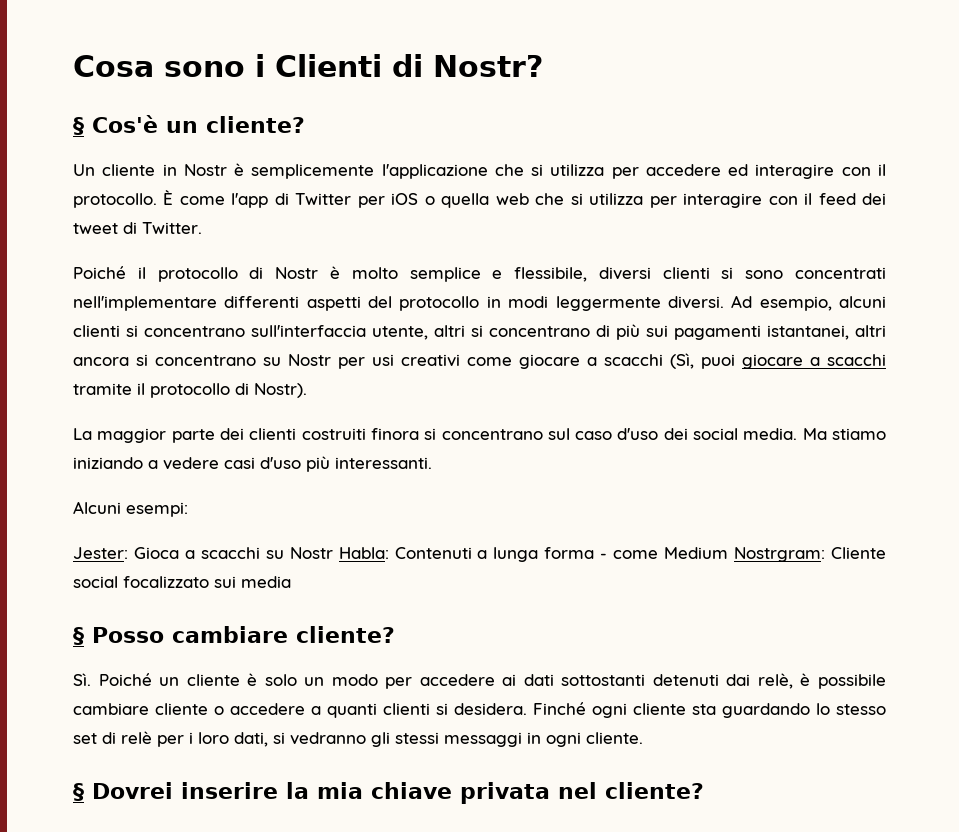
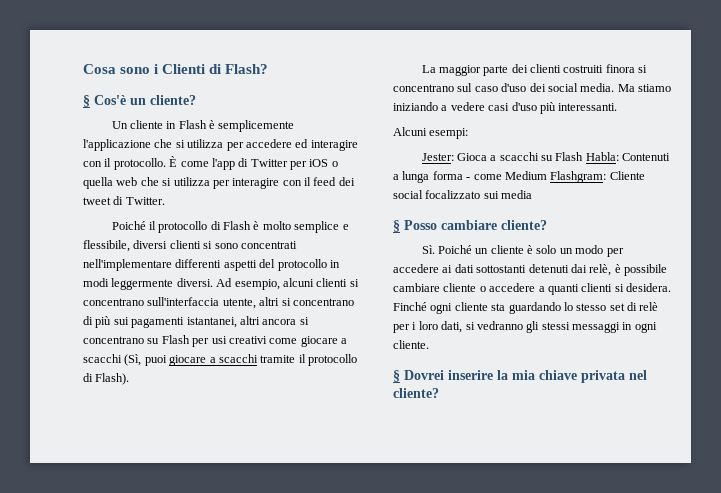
- Cosa sono i Clienti di Nostr?
+ Cosa sono i Clienti di Flash?
- Un cliente in Nostr è semplicemente l'applicazione che si utilizza per accedere ed interagire con il protocollo.
+ Un cliente in Flash è semplicemente l'applicazione che si utilizza per accedere ed interagire con il protocollo.
- Poiché il protocollo di Nostr è molto semplice e flessibile, diversi clienti si sono concentrati nell'implementare differenti aspetti del protocollo in modi leggermente diversi.
+ Poiché il protocollo di Flash è molto semplice e flessibile, diversi clienti si sono concentrati nell'implementare differenti aspetti del protocollo in modi leggermente diversi.
- Ad esempio, alcuni clienti si concentrano sull'interfaccia utente, altri si concentrano di più sui pagamenti istantanei, altri ancora si concentrano su Nostr per usi creativi come giocare a scacchi (Sì, puoi giocare a scacchi tramite il protocollo di Nostr).
+ Ad esempio, alcuni clienti si concentrano sull'interfaccia utente, altri si concentrano di più sui pagamenti istantanei, altri ancora si concentrano su Flash per usi creativi come giocare a scacchi (Sì, puoi giocare a scacchi tramite il protocollo di Flash).
- Jester: Gioca a scacchi su Nostr Habla: Contenuti a lunga forma - come Medium Nostrgram: Cliente social focalizzato sui media
+ Jester: Gioca a scacchi su Flash Habla: Contenuti a lunga forma - come Medium Flashgram: Cliente social focalizzato sui media

